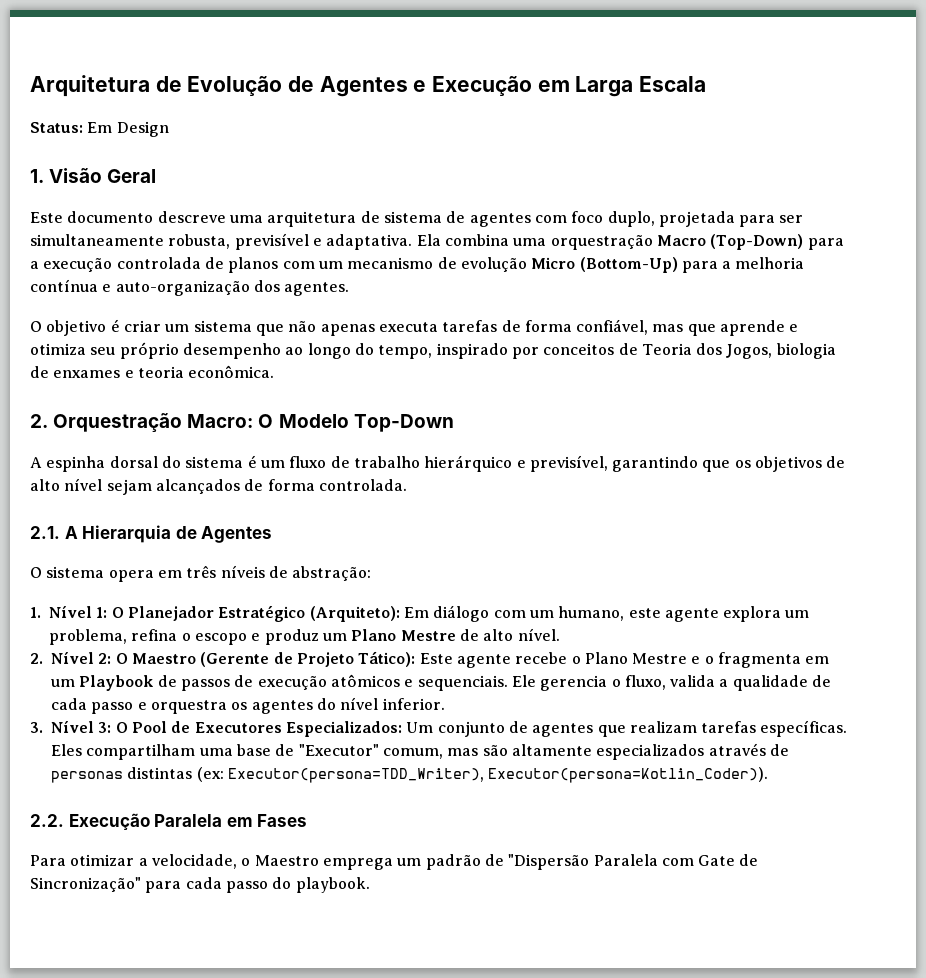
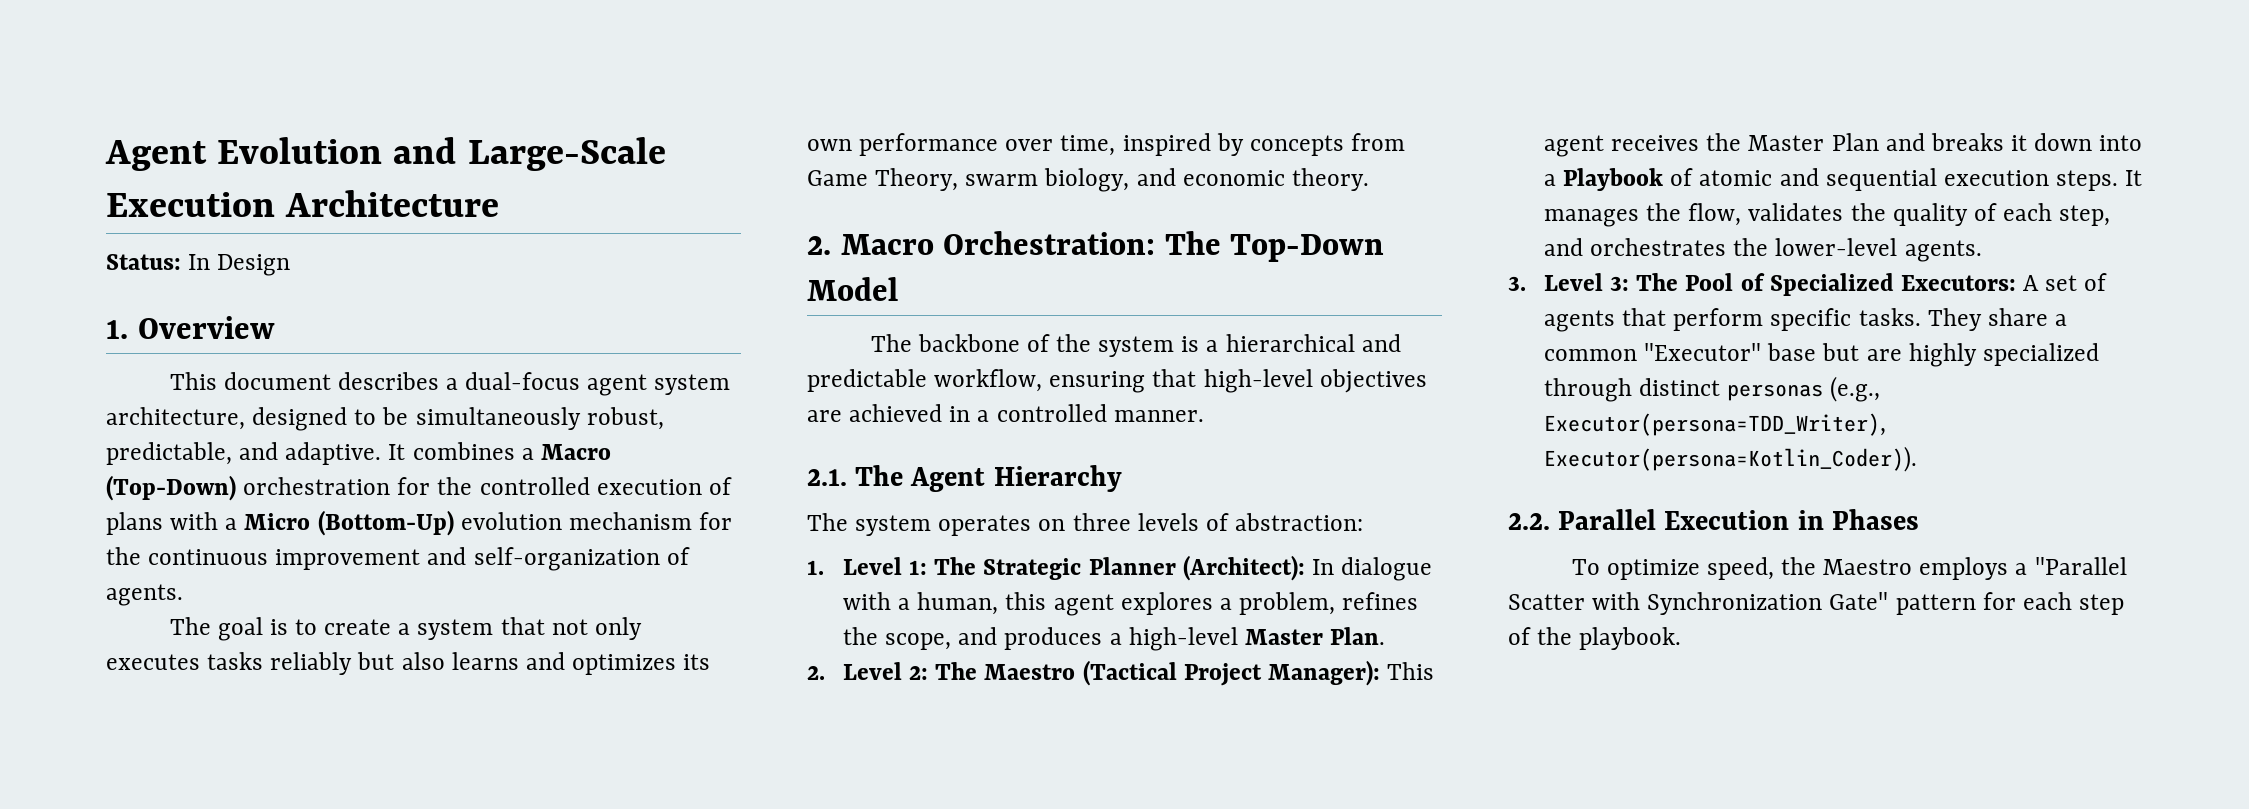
- Arquitetura de Evolução de Agentes e Execução em Larga Escala
+ Agent Evolution and Large-Scale Execution Architecture
- Status: Em Design
+ Status: In Design
- 1. Visão Geral
- Este documento descreve uma arquitetura de sistema de agentes com foco duplo, projetada para ser simultaneamente robusta, previsível e adaptativa. Ela combina uma orquestração Macro (Top-Down) para a execução controlada de planos com um mecanismo de evolução Micro (Bottom-Up) para a melhoria contínua e auto-organização dos agentes.
- O objetivo é criar um sistema que não apenas executa tarefas de forma confiável, mas que aprende e otimiza seu próprio desempenho ao longo do tempo, inspirado por conceitos de Teoria dos Jogos, biologia de enxames e teoria econômica.
- 2. Orquestração Macro: O Modelo Top-Down
- A espinha dorsal do sistema é um fluxo de trabalho hierárquico e previsível, garantindo que os objetivos de alto nível sejam alcançados de forma controlada.
- 2.1. A Hierarquia de Agentes
- O sistema opera em três níveis de abstração:
- 1. Nível 1: O Planejador Estratégico (Arquiteto): Em diálogo com um humano, este agente explora um problema, refina o escopo e produz um Plano Mestre de alto nível.
- 2. Nível 2: O Maestro (Gerente de Projeto Tático): Este agente recebe o Plano Mestre e o fragmenta em um Playbook de passos de execução atômicos e sequenciais. Ele gerencia o fluxo, valida a qualidade de cada passo e orquestra os agentes do nível inferior.
- 3. Nível 3: O Pool de Executores Especializados: Um conjunto de agentes que realizam tarefas específicas. Eles compartilham uma base de "Executor" comum, mas são altamente especializados através de personas distintas (ex: Executor(persona=TDD_Writer), Executor(persona=Kotlin_Coder)).
- 2.2. Execução Paralela em Fases
- Para otimizar a velocidade, o Maestro emprega um padrão de "Dispersão Paralela com Gate de Sincronização" para cada passo do playbook.
+ 1. Overview
+ This document describes a dual-focus agent system architecture, designed to be simultaneously robust, predictable, and adaptive. It combines a Macro (Top-Down) orchestration for the controlled execution of plans with a Micro (Bottom-Up) evolution mechanism for the continuous improvement and self-organization of agents.
+ The goal is to create a system that not only executes tasks reliably but also learns and optimizes its own performance over time, inspired by concepts from Game Theory, swarm biology, and economic theory.
+ 2. Macro Orchestration: The Top-Down Model
+ The backbone of the system is a hierarchical and predictable workflow, ensuring that high-level objectives are achieved in a controlled manner.
+ 2.1. The Agent Hierarchy
+ The system operates on three levels of abstraction:
+ 1. Level 1: The Strategic Planner (Architect): In dialogue with a human, this agent explores a problem, refines the scope, and produces a high-level Master Plan.
+ 2. Level 2: The Maestro (Tactical Project Manager): This agent receives the Master Plan and breaks it down into a Playbook of atomic and sequential execution steps. It manages the flow, validates the quality of each step, and orchestrates the lower-level agents.
+ 3. Level 3: The Pool of Specialized Executors: A set of agents that perform specific tasks. They share a common "Executor" base but are highly specialized through distinct personas (e.g., Executor(persona=TDD_Writer), Executor(persona=Kotlin_Coder)).
+ 2.2. Parallel Execution in Phases
+ To optimize speed, the Maestro employs a "Parallel Scatter with Synchronization Gate" pattern for each step of the playbook.

